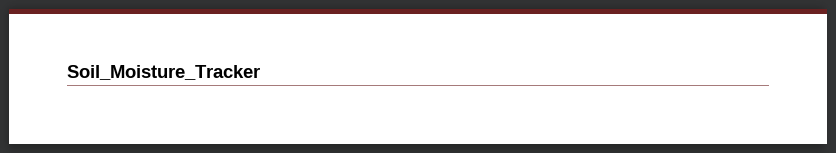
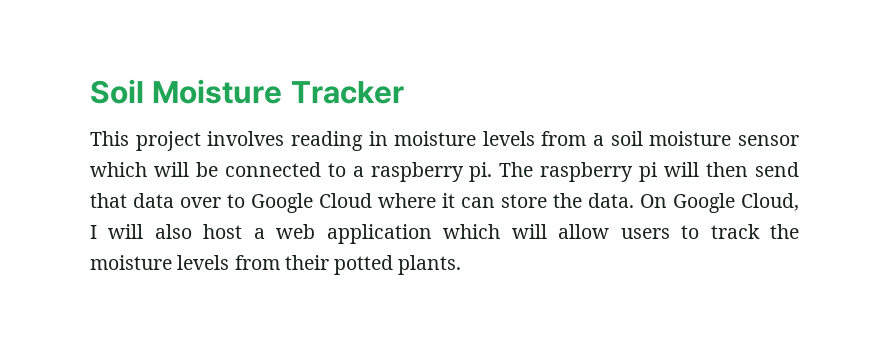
- Soil_Moisture_Tracker
+ Soil Moisture Tracker
+ This project involves reading in moisture levels from a soil moisture sensor which will be connected to a raspberry pi. The raspberry pi will then send that data over to Google Cloud where it can store the data. On Google Cloud, I will also host a web application which will allow users to track the moisture levels from their potted plants.

